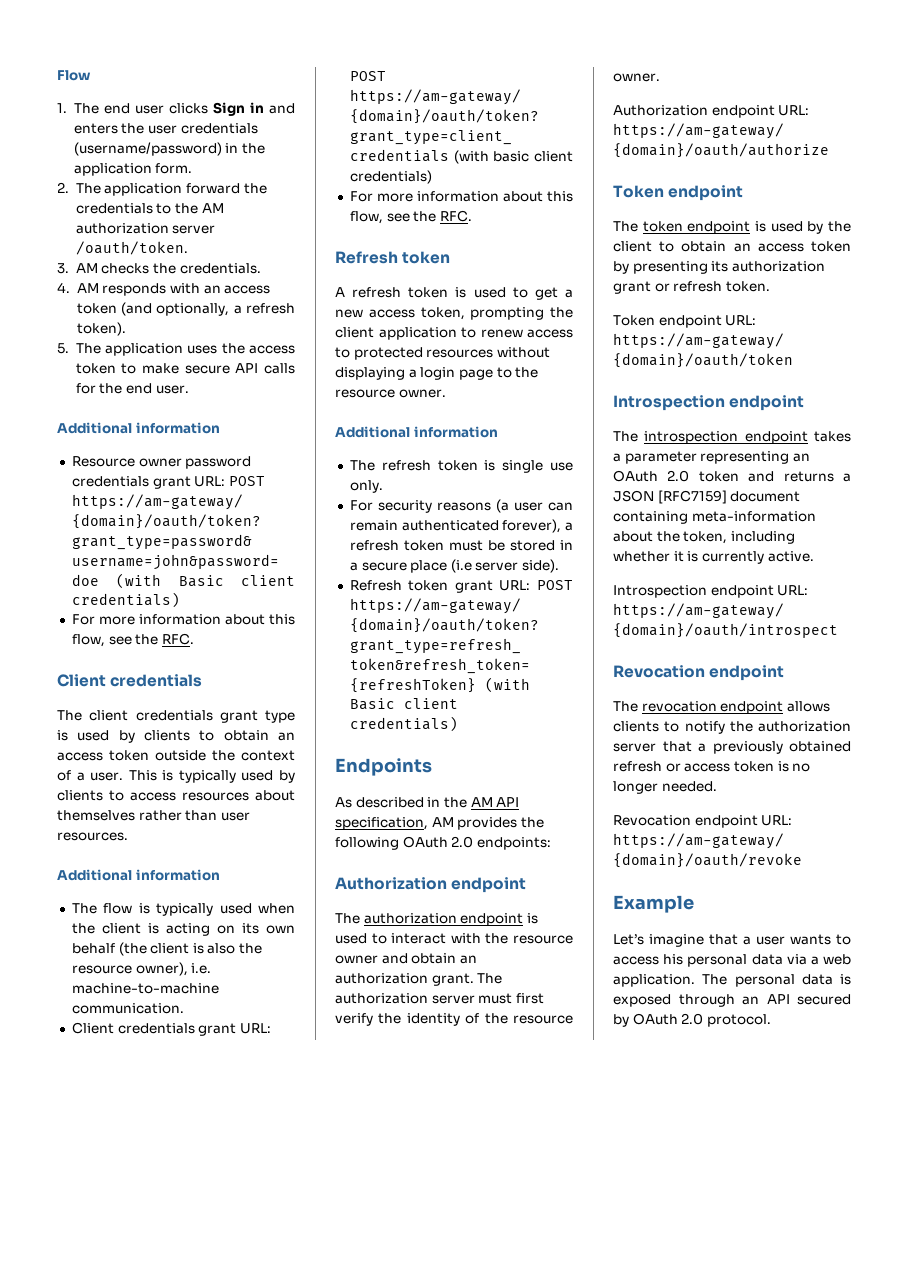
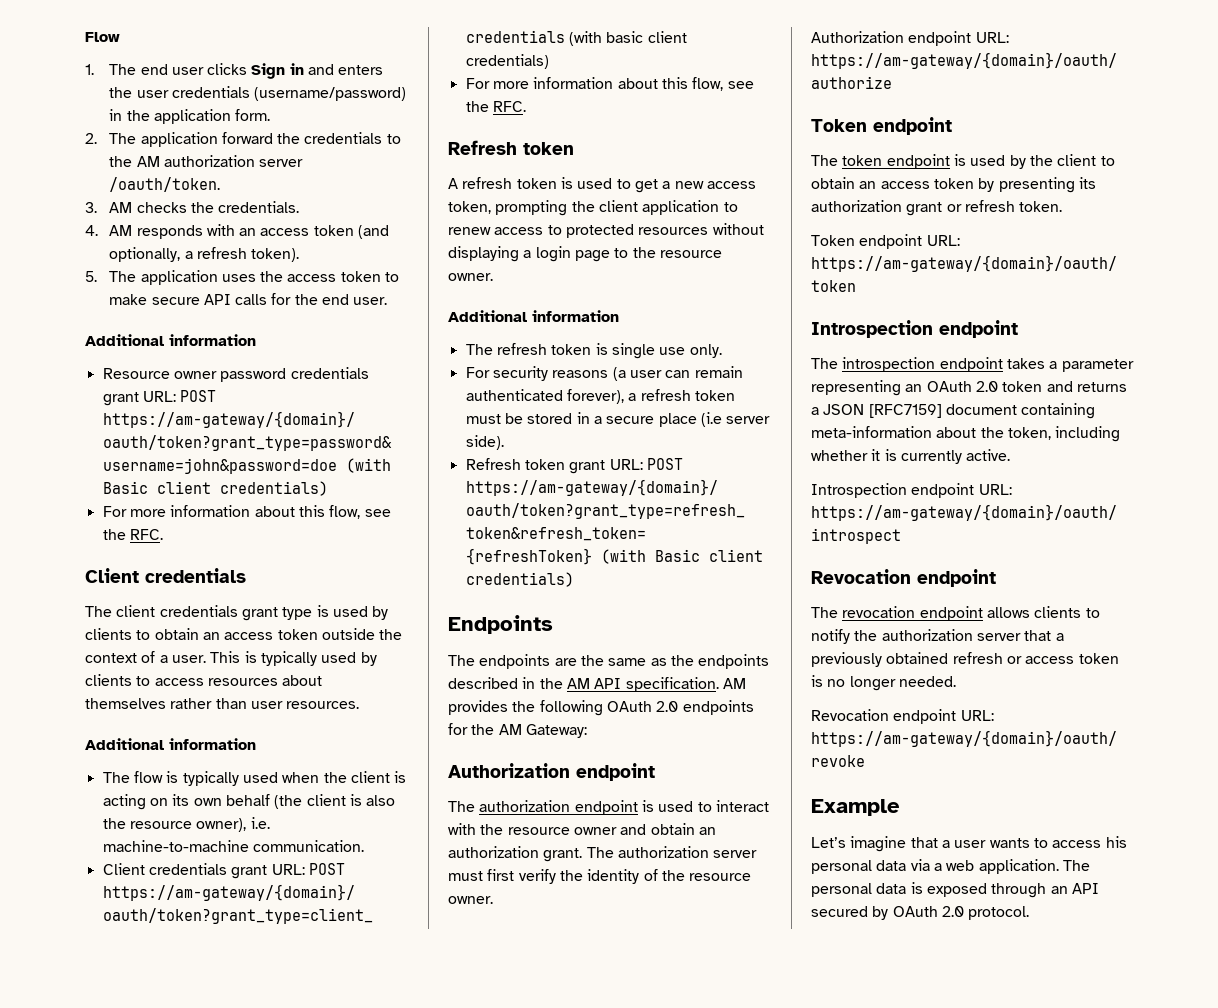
- As described in the AM API specification, AM provides the following OAuth 2.0 endpoints:
+ The endpoints are the same as the endpoints described in the AM API specification. AM provides the following OAuth 2.0 endpoints for the AM Gateway:

